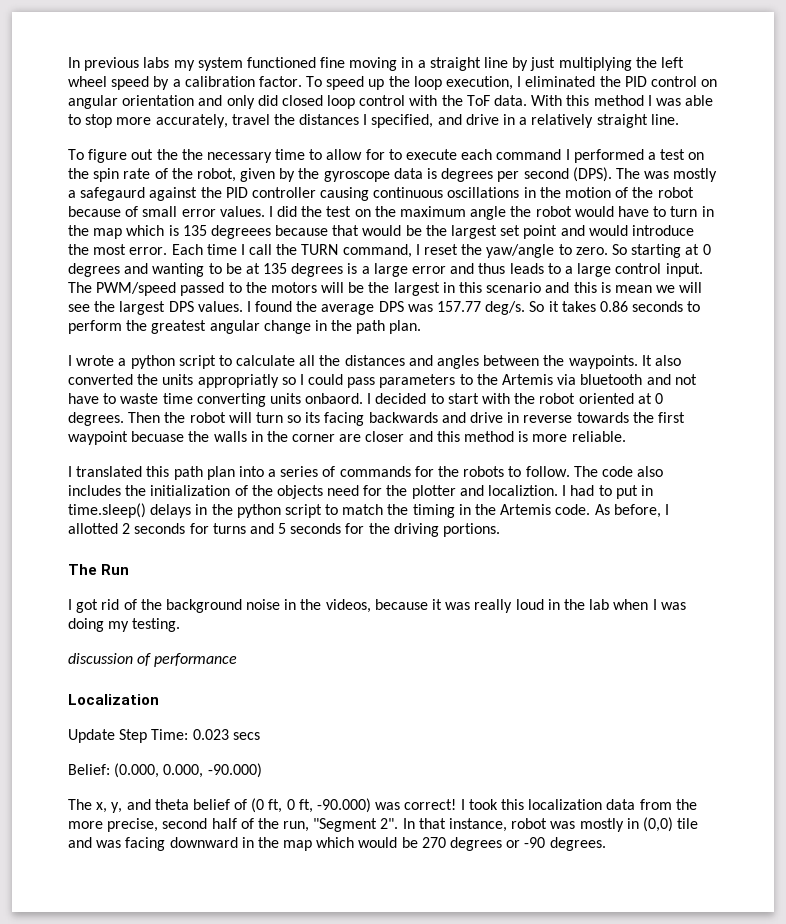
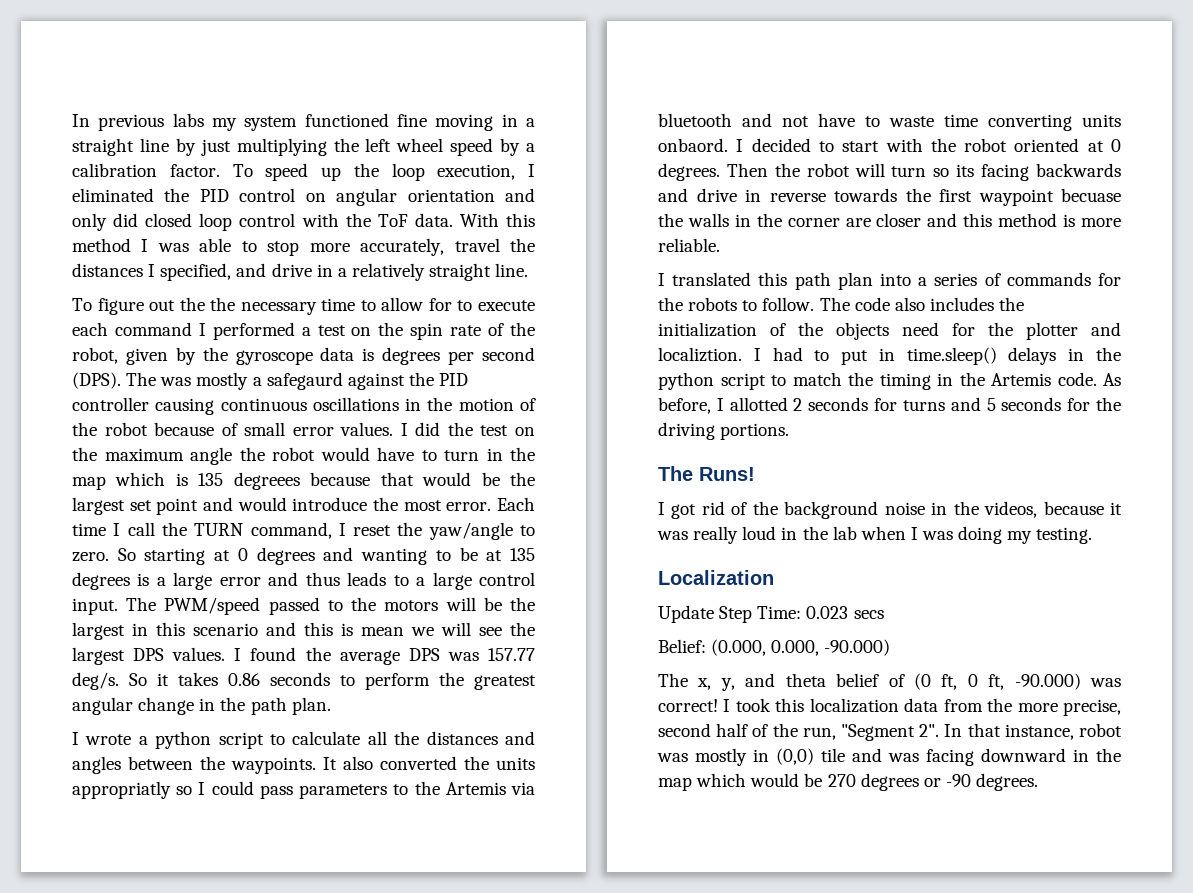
- The Run
+ The Runs!
- discussion of performance

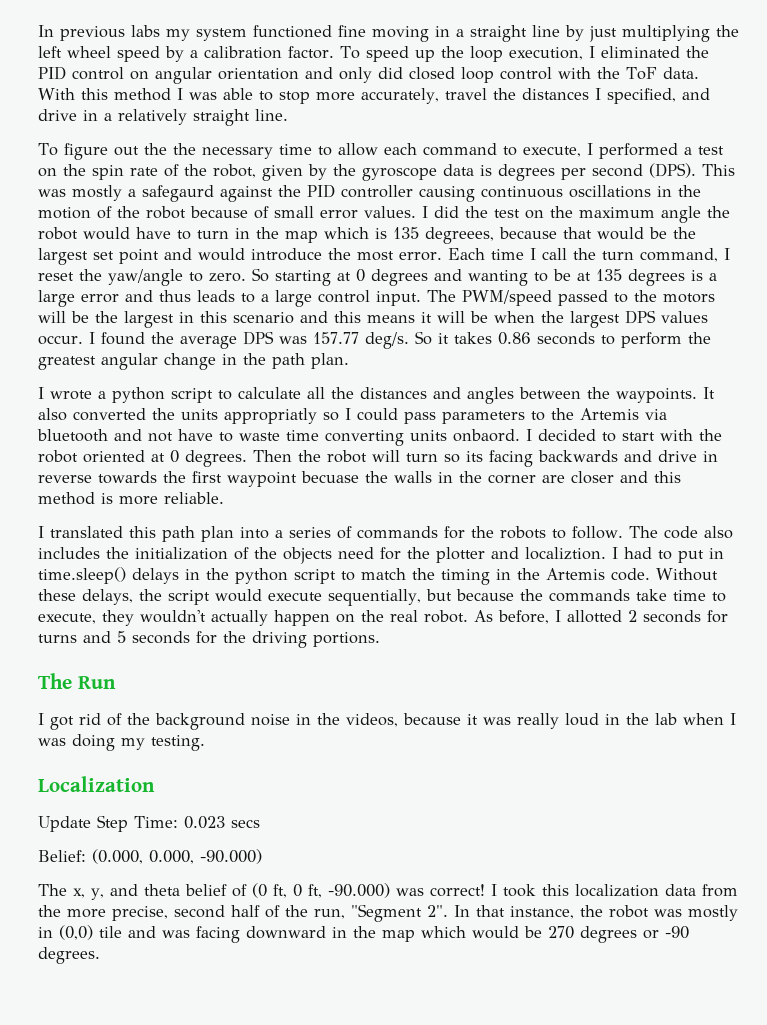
- To figure out the the necessary time to allow for to execute each command I performed a test on the spin rate of the robot, given by the gyroscope data is degrees per second (DPS).
+ To figure out the the necessary time to allow each command to execute, I performed a test on the spin rate of the robot, given by the gyroscope data is degrees per second (DPS).
- The was mostly a safegaurd against the PID controller causing continuous oscillations in the motion of the robot because of small error values.
+ This was mostly a safegaurd against the PID controller causing continuous oscillations in the motion of the robot because of small error values.
- I did the test on the maximum angle the robot would have to turn in the map which is 135 degreees because that would be the largest set point and would introduce the most error.
+ I did the test on the maximum angle the robot would have to turn in the map which is 135 degreees, because that would be the largest set point and would introduce the most error.
- Each time I call the TURN command, I reset the yaw/angle to zero.
+ Each time I call the turn command, I reset the yaw/angle to zero.
- The PWM/speed passed to the motors will be the largest in this scenario and this is mean we will see the largest DPS values.
+ The PWM/speed passed to the motors will be the largest in this scenario and this means it will be when the largest DPS values occur.
+ Without these delays, the script would execute sequentially, but because the commands take time to execute, they wouldn't actually happen on the real robot.
- The Runs!
+ The Run
- In that instance, robot was mostly in (0,0) tile and was facing downward in the map which would be 270 degrees or -90 degrees.
+ In that instance, the robot was mostly in (0,0) tile and was facing downward in the map which would be 270 degrees or -90 degrees.

